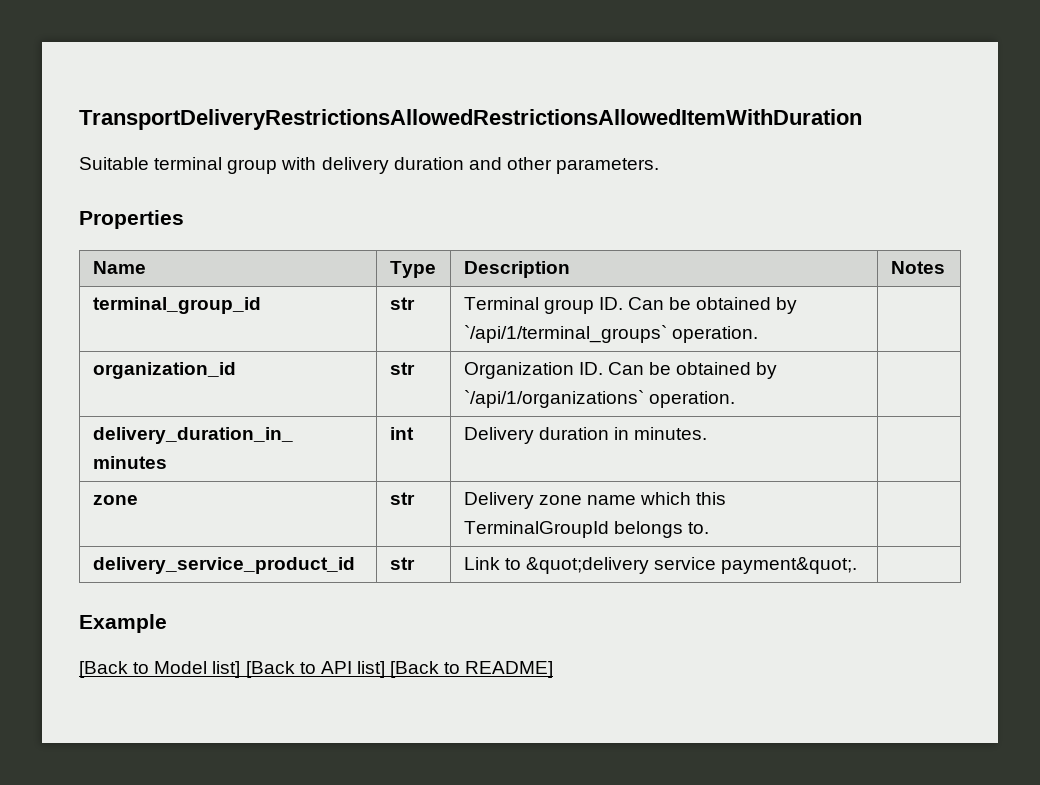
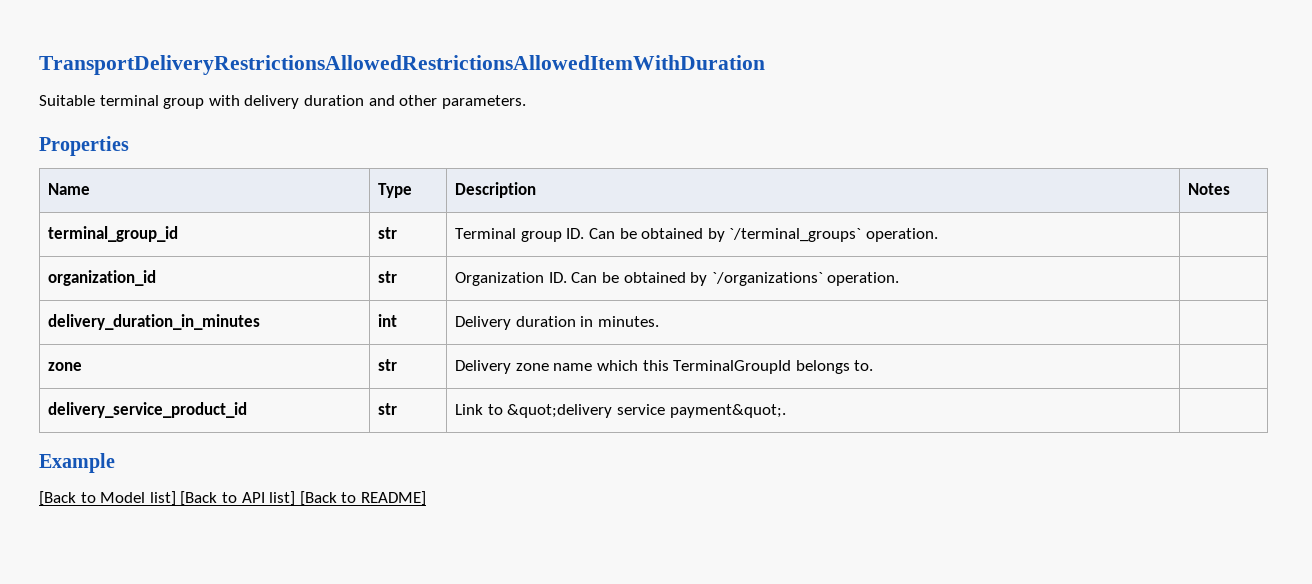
- terminal_group_id | str | Terminal group ID. Can be obtained by `/api/1/terminal_groups` operation. |
+ terminal_group_id | str | Terminal group ID. Can be obtained by `/terminal_groups` operation. |
- organization_id | str | Organization ID. Can be obtained by `/api/1/organizations` operation. |
+ organization_id | str | Organization ID. Can be obtained by `/organizations` operation. |

